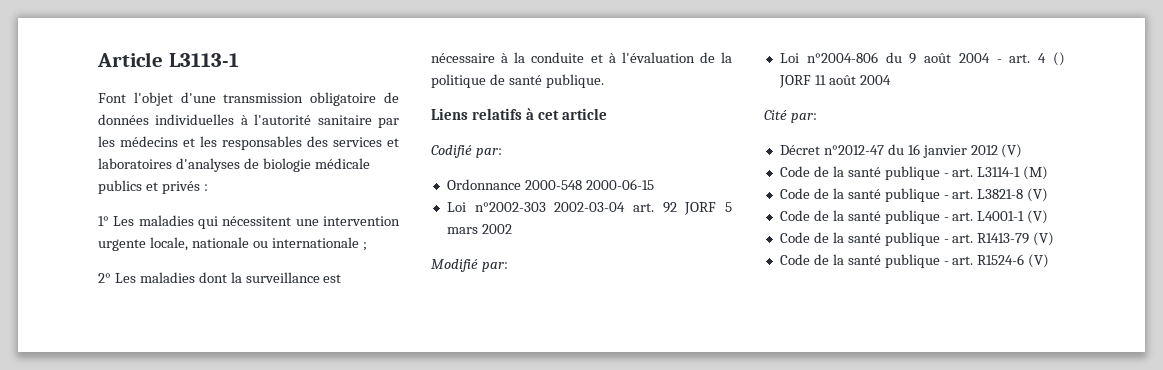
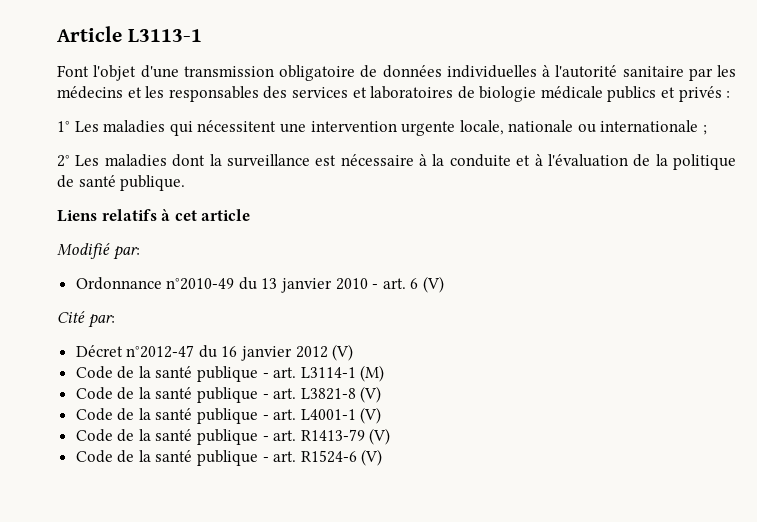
- Font l'objet d'une transmission obligatoire de données individuelles à l'autorité sanitaire par les médecins et les responsables des services et laboratoires d'analyses de biologie médicale publics et privés :
+ Font l'objet d'une transmission obligatoire de données individuelles à l'autorité sanitaire par les médecins et les responsables des services et laboratoires de biologie médicale publics et privés :
- Codifié par:
+ Modifié par:
- Ordonnance 2000-548 2000-06-15
- Loi n°2002-303 2002-03-04 art. 92 JORF 5 mars 2002
- Modifié par:
- Loi n°2004-806 du 9 août 2004 - art. 4 () JORF 11 août 2004
+ Ordonnance n°2010-49 du 13 janvier 2010 - art. 6 (V)

